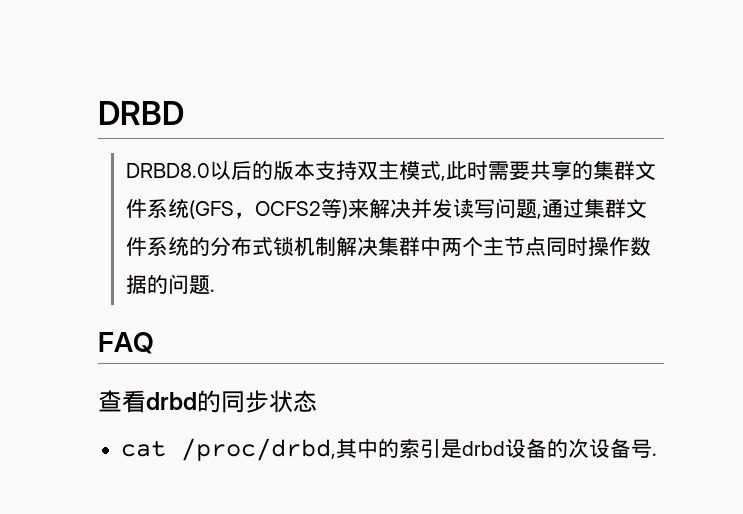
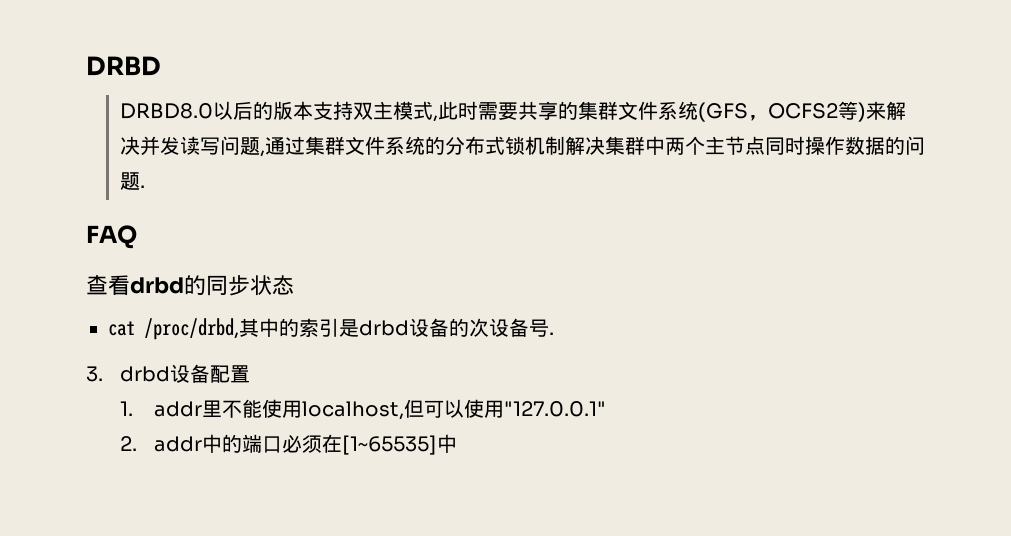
+ 3. drbd设备配置
+ 1. addr里不能使用localhost,但可以使用"127.0.0.1"
+ 2. addr中的端口必须在[1~65535]中

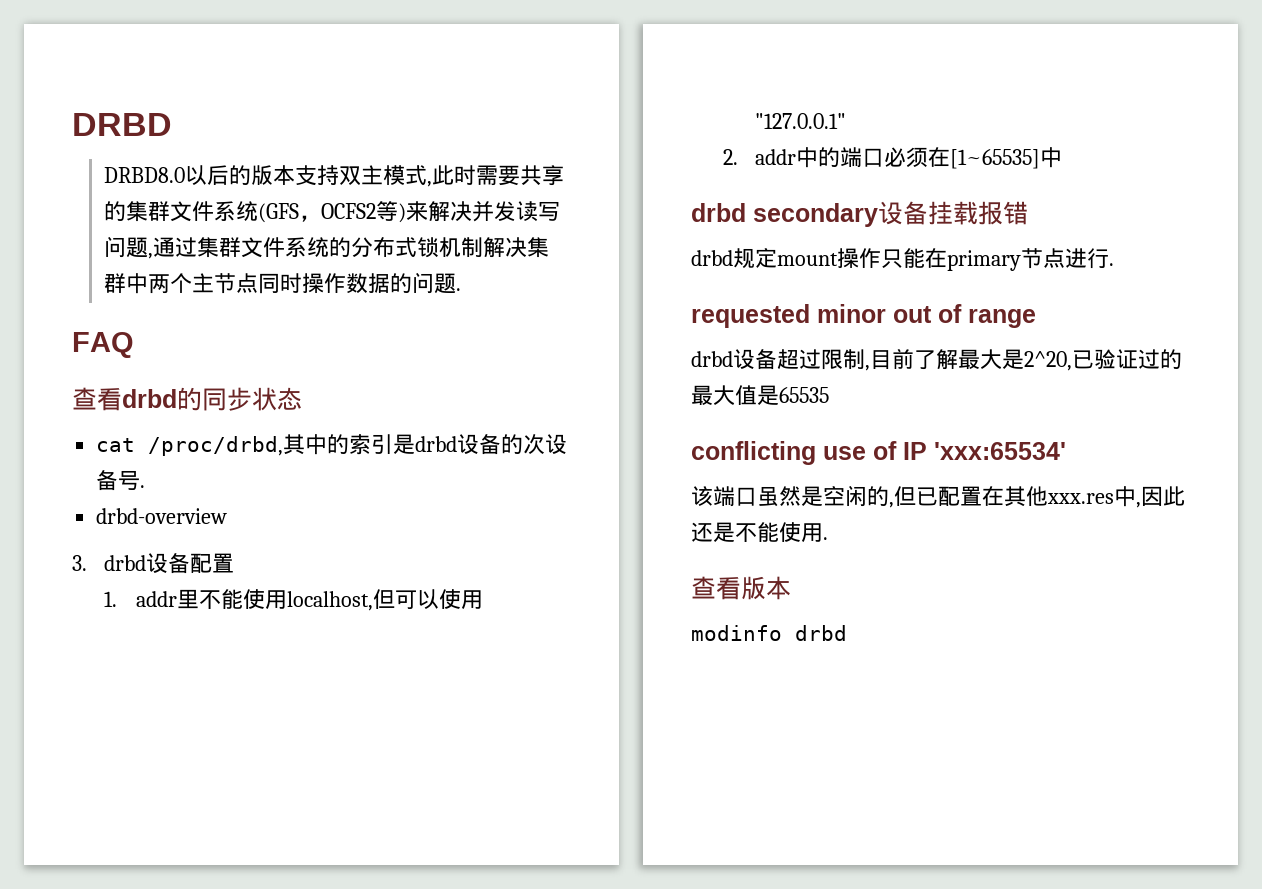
+ drbd-overview
+ drbd secondary设备挂载报错
+ drbd规定mount操作只能在primary节点进行.
+ requested minor out of range
+ drbd设备超过限制,目前了解最大是2^20,已验证过的最大值是65535
+ conflicting use of IP 'xxx:65534'
+ 该端口虽然是空闲的,但已配置在其他xxx.res中,因此还是不能使用.
+ 查看版本
+ modinfo drbd

